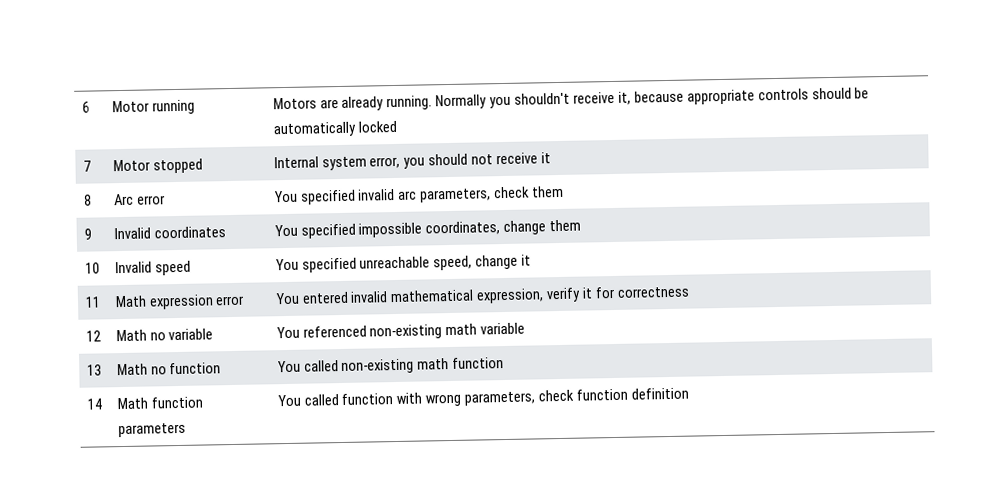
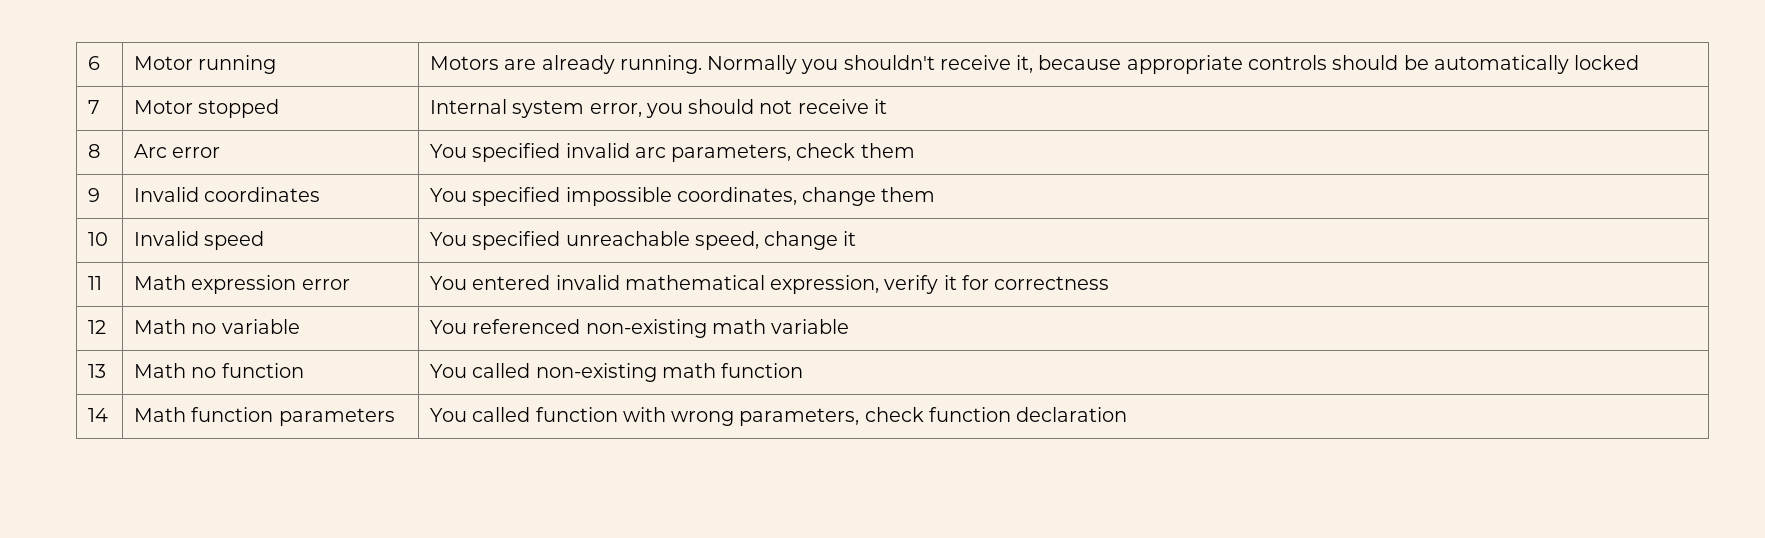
- 14 | Math function parameters | You called function with wrong parameters, check function definition
+ 14 | Math function parameters | You called function with wrong parameters, check function declaration

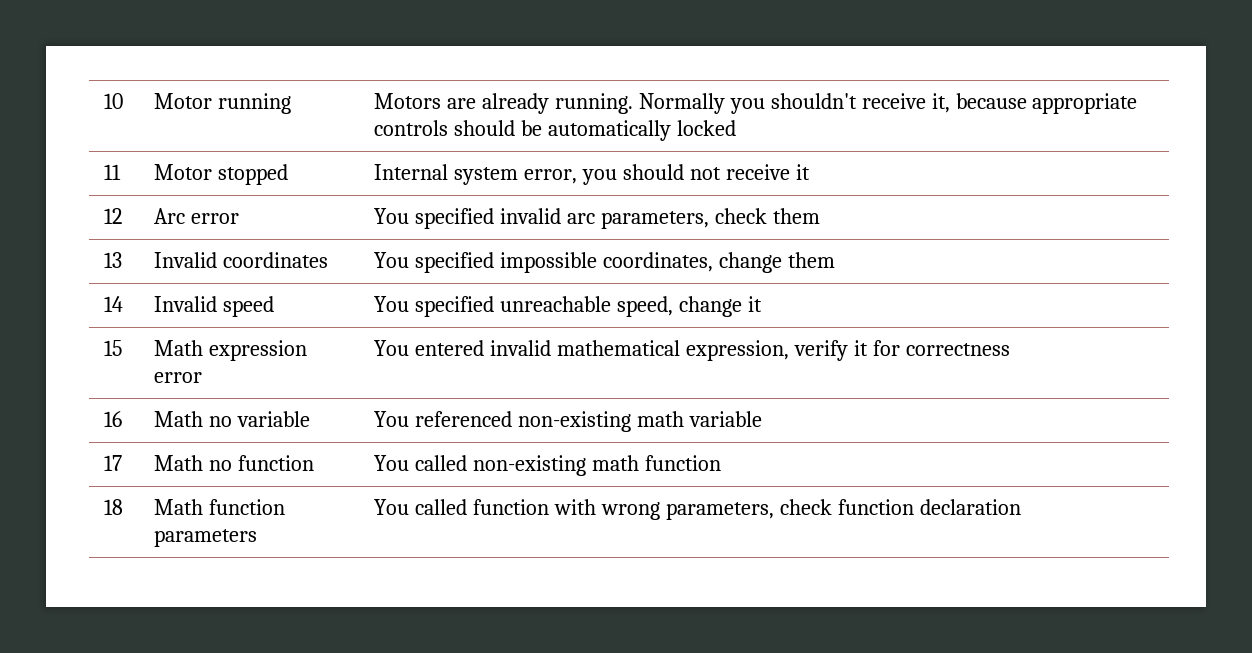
- 6 | Motor running | Motors are already running. Normally you shouldn't receive it, because appropriate controls should be automatically locked
+ 10 | Motor running | Motors are already running. Normally you shouldn't receive it, because appropriate controls should be automatically locked
- 7 | Motor stopped | Internal system error, you should not receive it
+ 11 | Motor stopped | Internal system error, you should not receive it
- 8 | Arc error | You specified invalid arc parameters, check them
+ 12 | Arc error | You specified invalid arc parameters, check them
- 9 | Invalid coordinates | You specified impossible coordinates, change them
+ 13 | Invalid coordinates | You specified impossible coordinates, change them
- 10 | Invalid speed | You specified unreachable speed, change it
+ 14 | Invalid speed | You specified unreachable speed, change it
- 11 | Math expression error | You entered invalid mathematical expression, verify it for correctness
+ 15 | Math expression error | You entered invalid mathematical expression, verify it for correctness
- 12 | Math no variable | You referenced non-existing math variable
+ 16 | Math no variable | You referenced non-existing math variable
- 13 | Math no function | You called non-existing math function
+ 17 | Math no function | You called non-existing math function
- 14 | Math function parameters | You called function with wrong parameters, check function declaration
+ 18 | Math function parameters | You called function with wrong parameters, check function declaration

